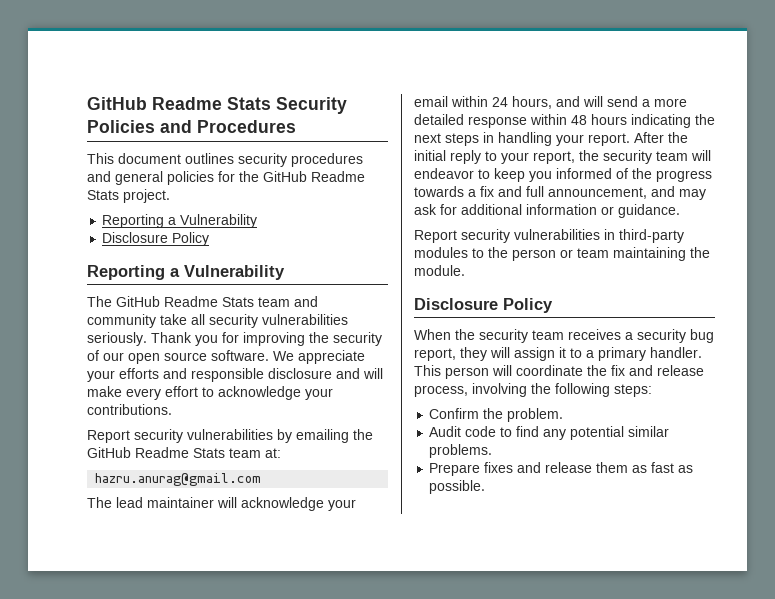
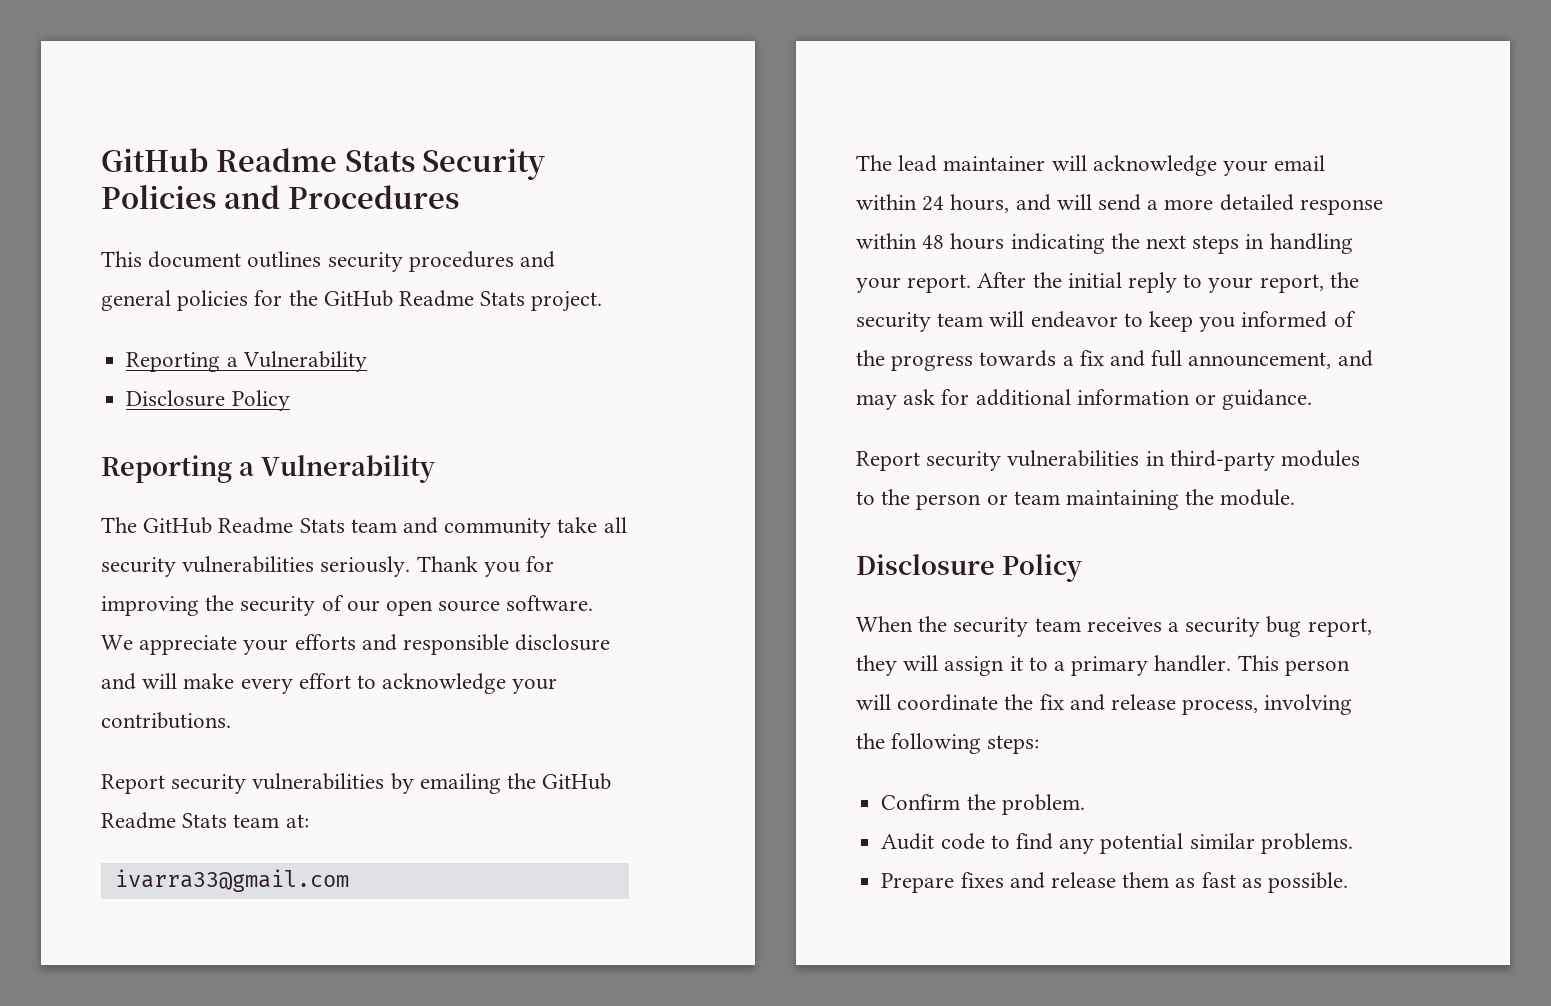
- hazru.anurag@gmail.com
+ ivarra33@gmail.com

